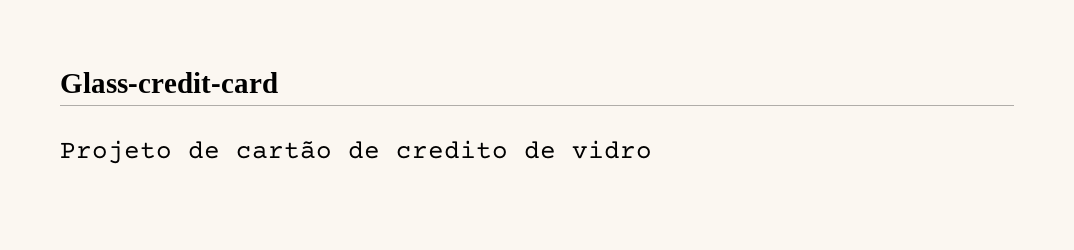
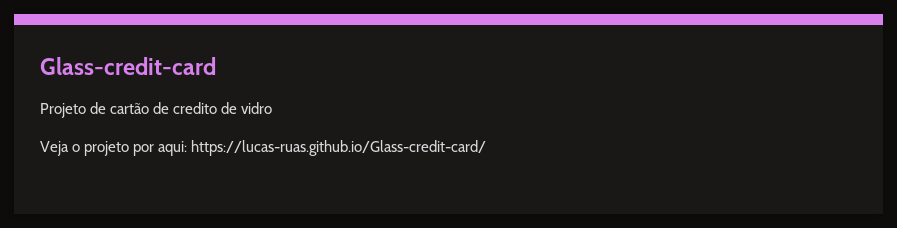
+ Veja o projeto por aqui: https://lucas-ruas.github.io/Glass-credit-card/

